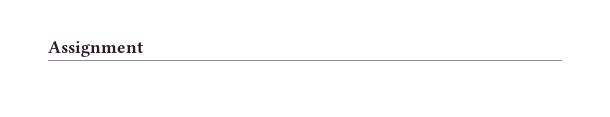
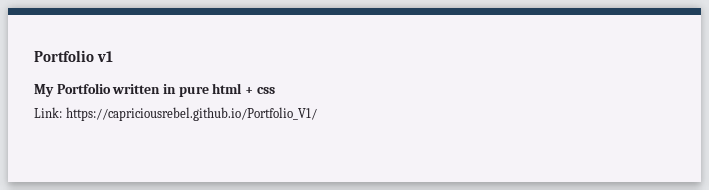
- Assignment
+ Portfolio v1
+ My Portfolio written in pure html + css
+ Link: https://capriciousrebel.github.io/Portfolio_V1/

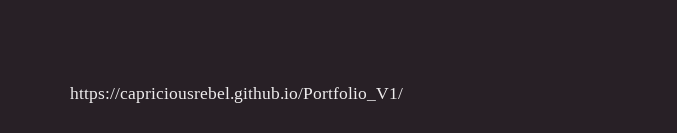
- Portfolio v1
- My Portfolio written in pure html + css
- Link: https://capriciousrebel.github.io/Portfolio_V1/
+ https://capriciousrebel.github.io/Portfolio_V1/

